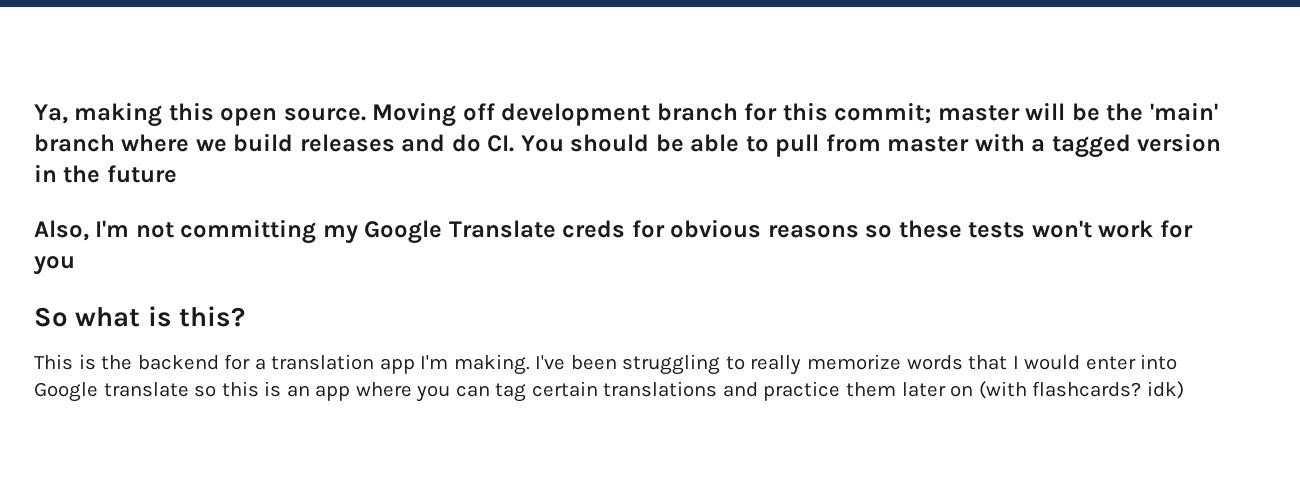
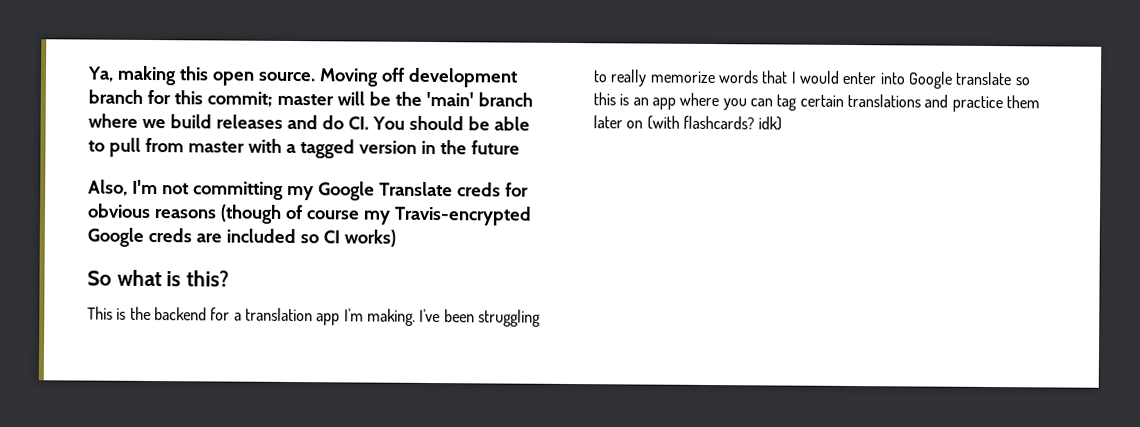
- Also, I'm not committing my Google Translate creds for obvious reasons so these tests won't work for you
+ Also, I'm not committing my Google Translate creds for obvious reasons (though of course my Travis-encrypted Google creds are included so CI works)

